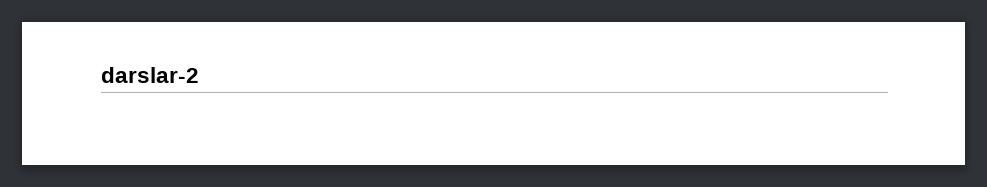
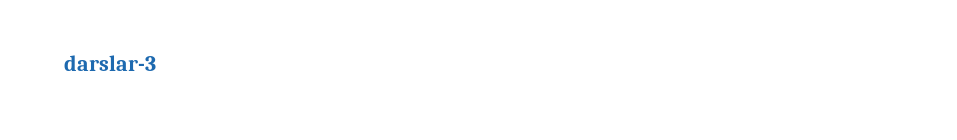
- darslar-2
+ darslar-3

